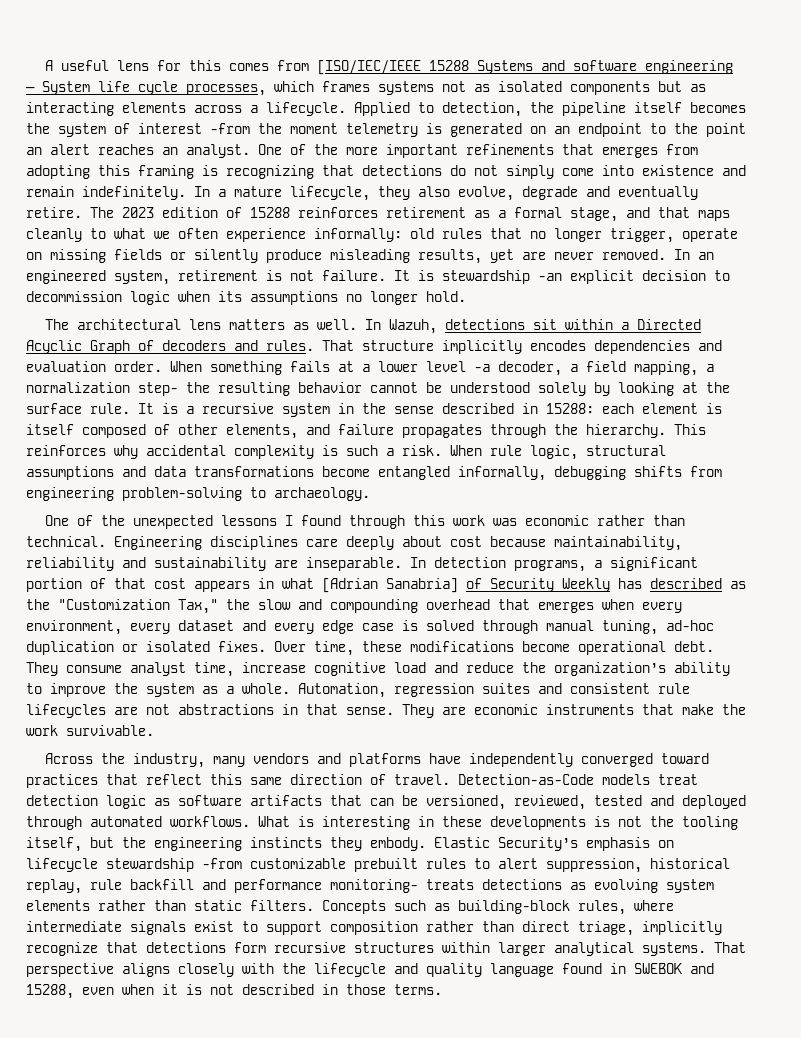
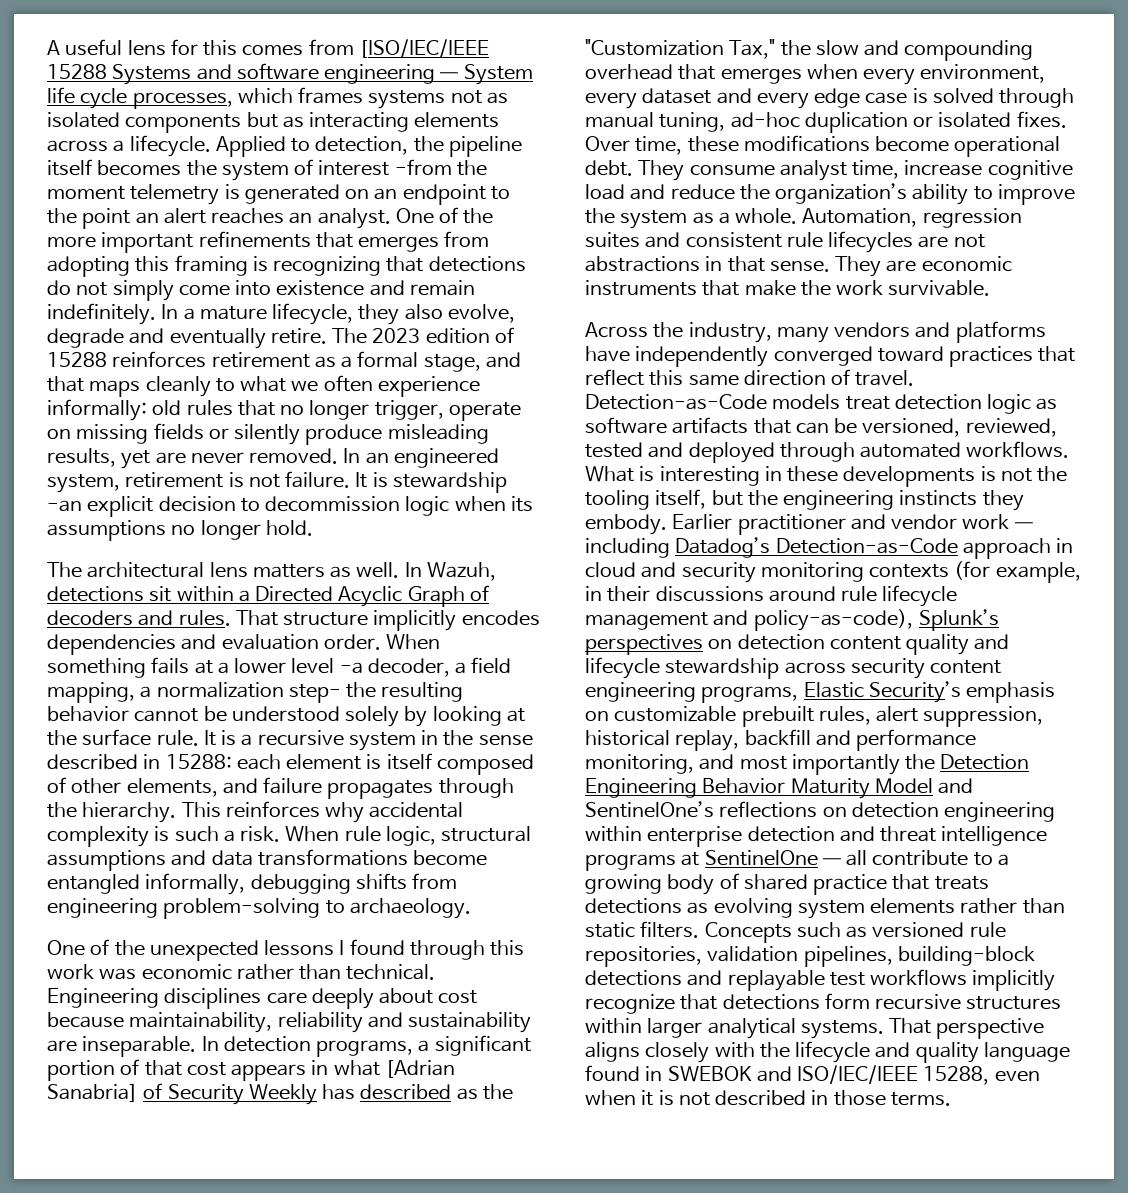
- Elastic Security’s emphasis on lifecycle stewardship -from customizable prebuilt rules to alert suppression, historical replay, rule backfill and performance monitoring- treats detections as evolving system elements rather than static filters.
+ Earlier practitioner and vendor work — including Datadog’s Detection-as-Code approach in cloud and security monitoring contexts (for example, in their discussions around rule lifecycle management and policy-as-code), Splunk’s perspectives on detection content quality and lifecycle stewardship across security content engineering programs, Elastic Security’s emphasis on customizable prebuilt rules, alert suppression, historical replay, backfill and performance monitoring, and most importantly the Detection Engineering Behavior Maturity Model and SentinelOne’s reflections on detection engineering within enterprise detection and threat intelligence programs at SentinelOne — all contribute to a growing body of shared practice that treats detections as evolving system elements rather than static filters.
- Concepts such as building-block rules, where intermediate signals exist to support composition rather than direct triage, implicitly recognize that detections form recursive structures within larger analytical systems.
+ Concepts such as versioned rule repositories, validation pipelines, building-block detections and replayable test workflows implicitly recognize that detections form recursive structures within larger analytical systems.
- That perspective aligns closely with the lifecycle and quality language found in SWEBOK and 15288, even when it is not described in those terms.
+ That perspective aligns closely with the lifecycle and quality language found in SWEBOK and ISO/IEC/IEEE 15288, even when it is not described in those terms.

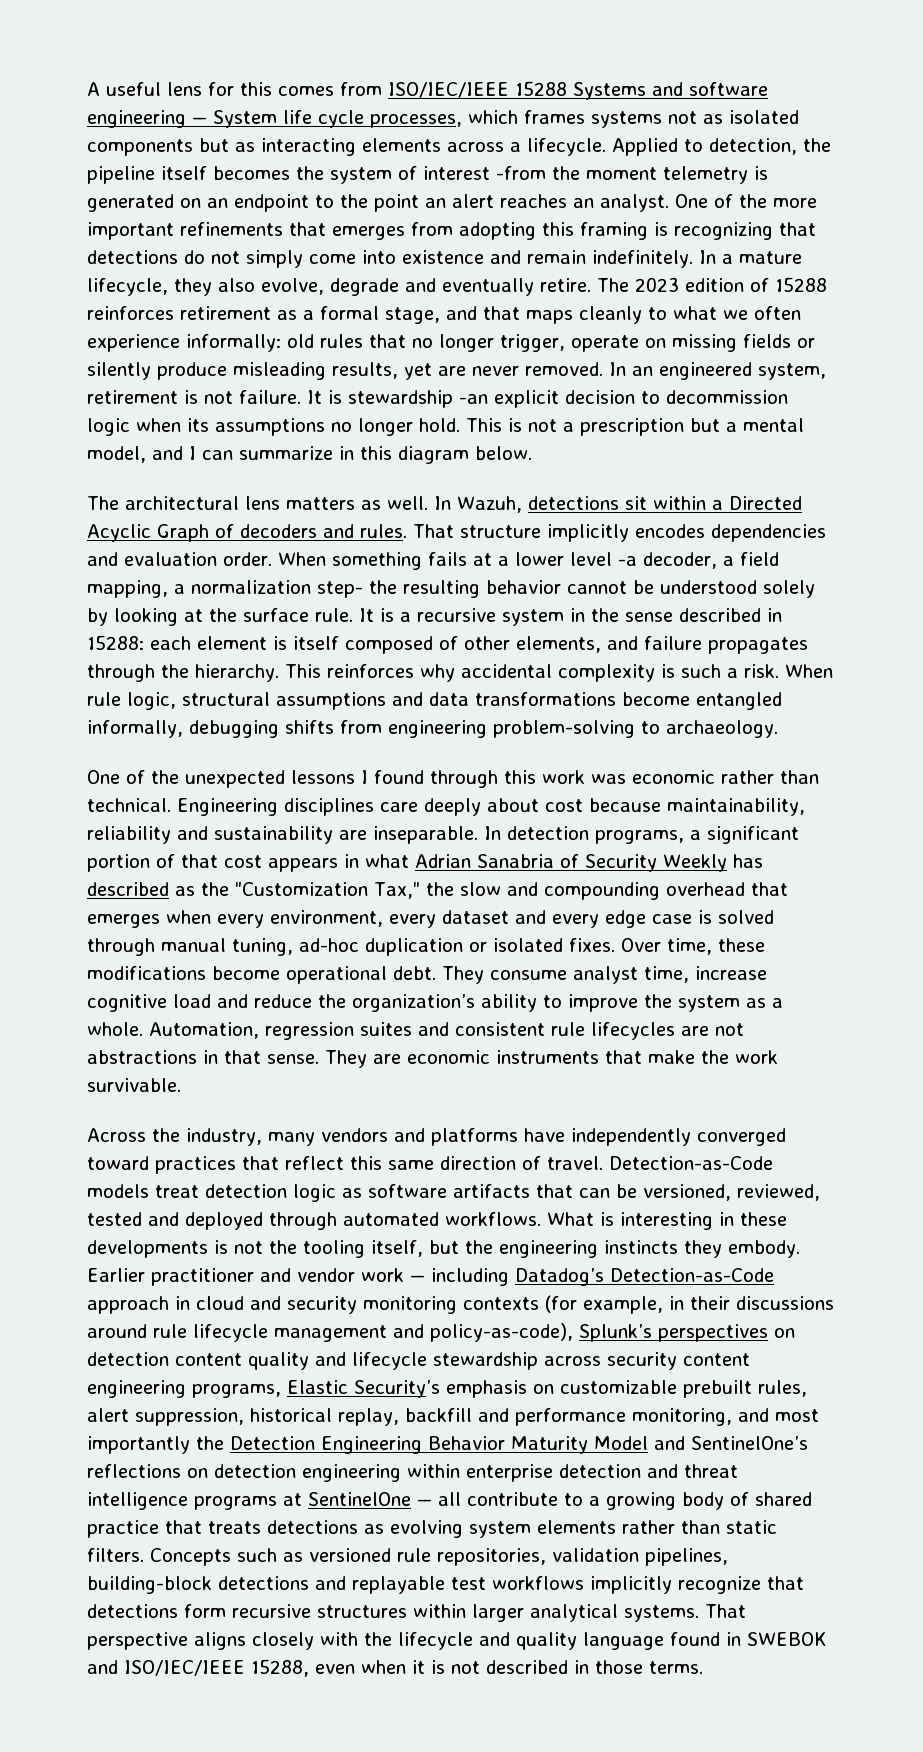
- A useful lens for this comes from [ISO/IEC/IEEE 15288 Systems and software engineering — System life cycle processes, which frames systems not as isolated components but as interacting elements across a lifecycle.
+ A useful lens for this comes from ISO/IEC/IEEE 15288 Systems and software engineering — System life cycle processes, which frames systems not as isolated components but as interacting elements across a lifecycle.
+ This is not a prescription but a mental model, and I can summarize in this diagram below.
- In detection programs, a significant portion of that cost appears in what [Adrian Sanabria] of Security Weekly has described as the "Customization Tax," the slow and compounding overhead that emerges when every environment, every dataset and every edge case is solved through manual tuning, ad-hoc duplication or isolated fixes.
+ In detection programs, a significant portion of that cost appears in what Adrian Sanabria of Security Weekly has described as the "Customization Tax," the slow and compounding overhead that emerges when every environment, every dataset and every edge case is solved through manual tuning, ad-hoc duplication or isolated fixes.

